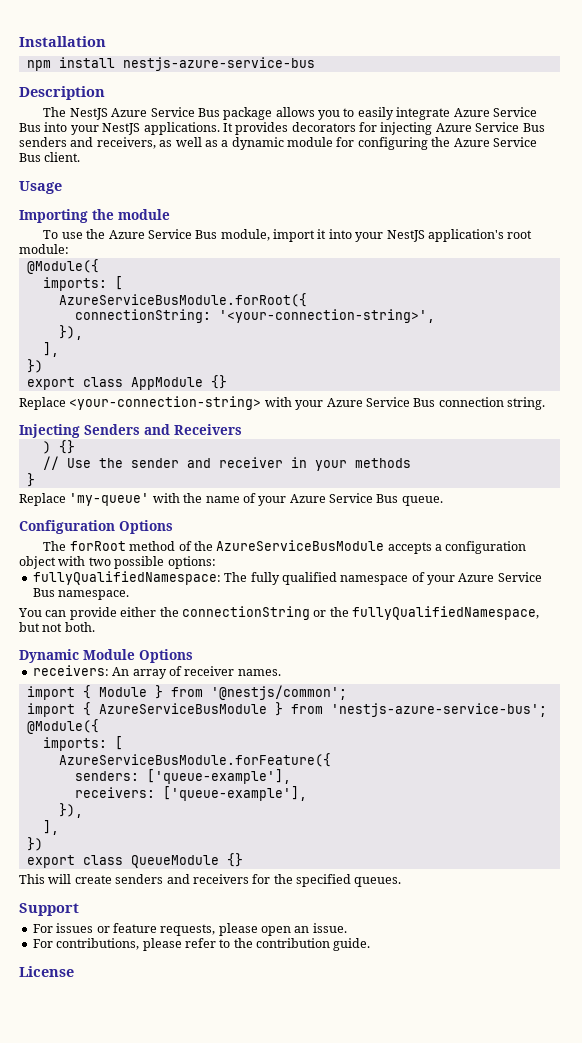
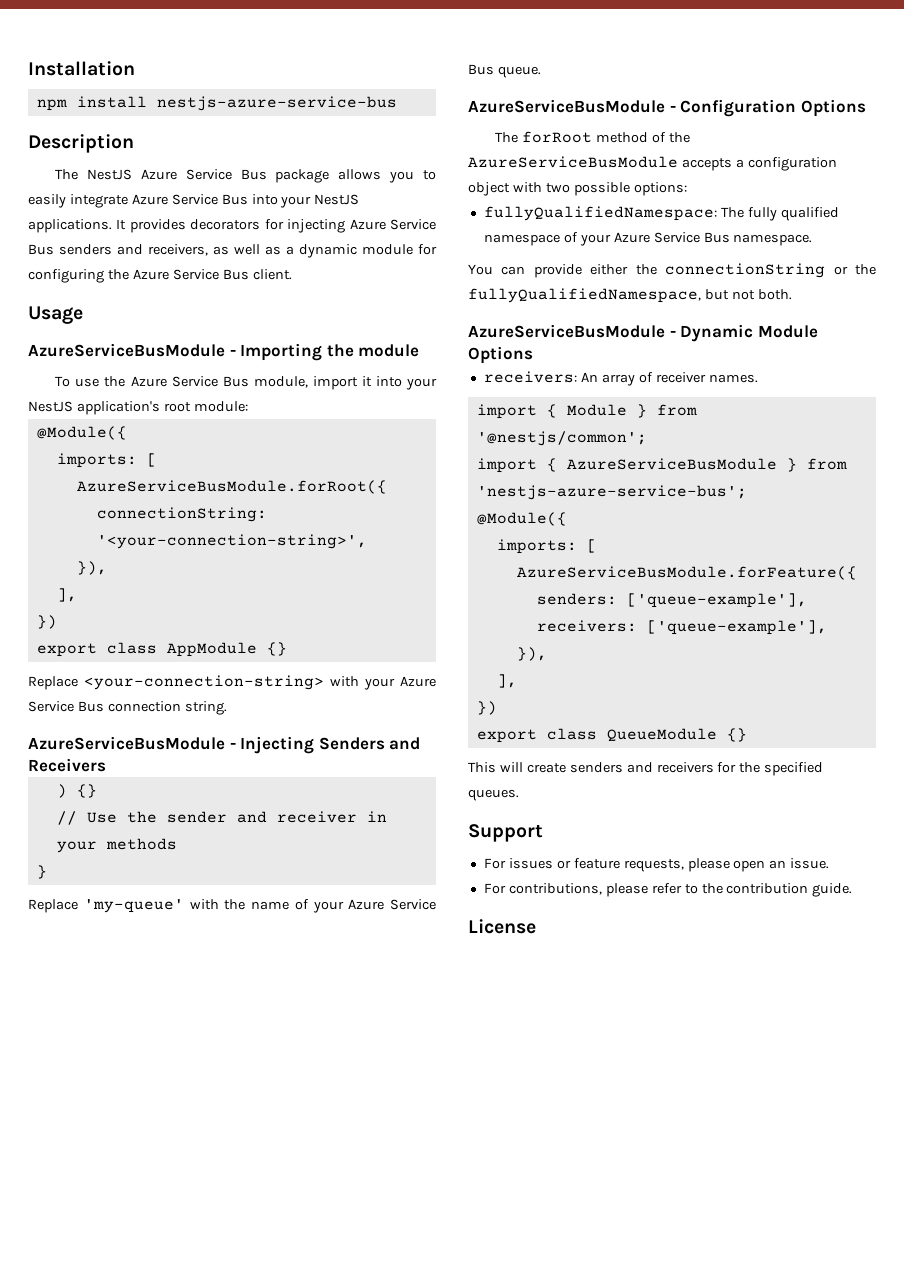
- Importing the module
+ AzureServiceBusModule - Importing the module
- Injecting Senders and Receivers
+ AzureServiceBusModule - Injecting Senders and Receivers
- Configuration Options
+ AzureServiceBusModule - Configuration Options
- Dynamic Module Options
+ AzureServiceBusModule - Dynamic Module Options

